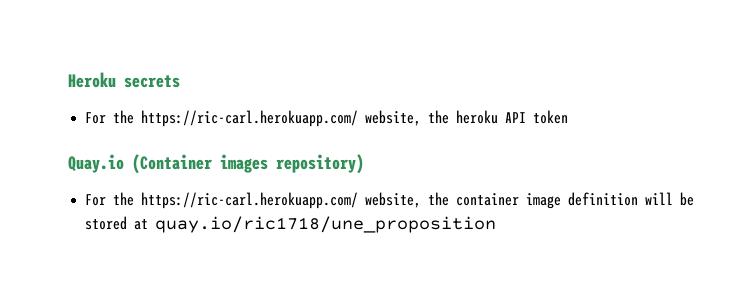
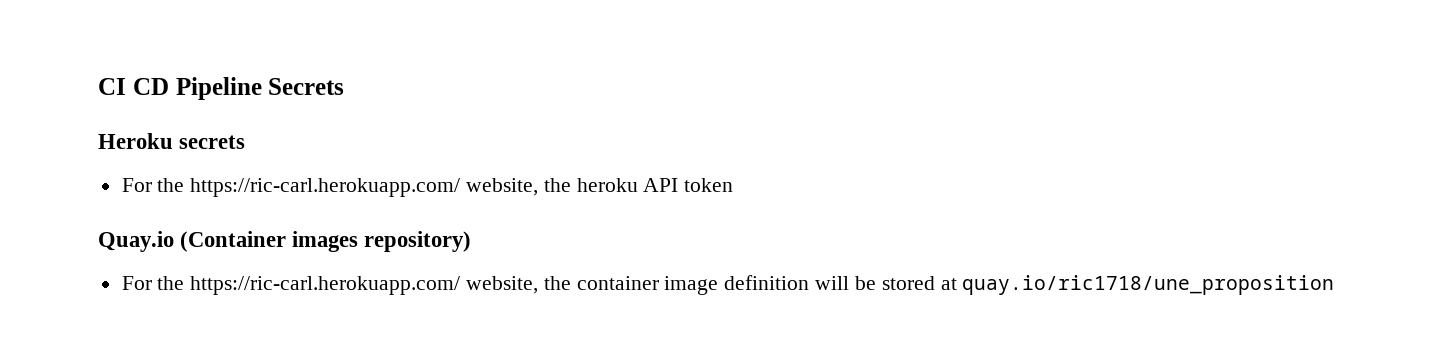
+ CI CD Pipeline Secrets

